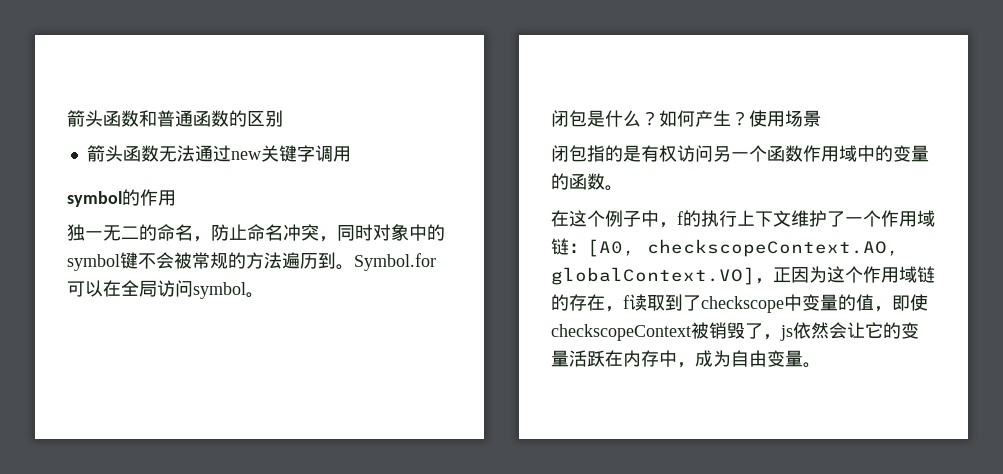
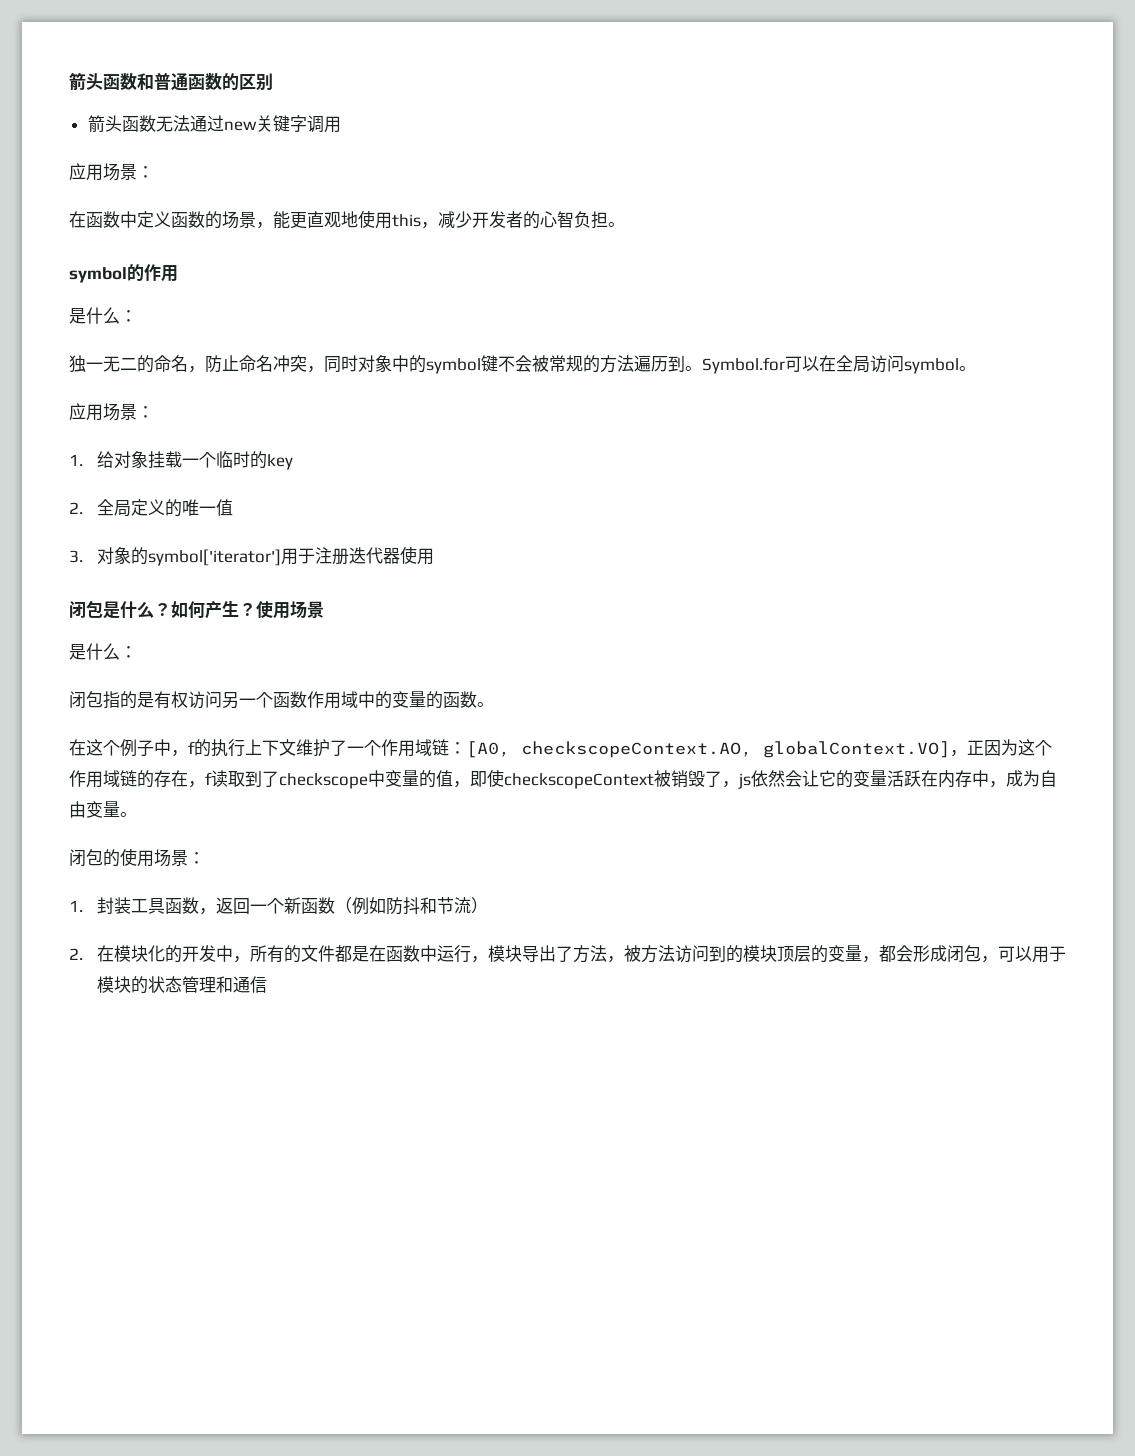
  箭头函数无法通过new关键字调用
+ 应用场景：
+ 在函数中定义函数的场景，能更直观地使用this，减少开发者的心智负担。
  symbol的作用
+ 是什么：
  Symbol.for可以在全局访问symbol。
+ 应用场景：
+ 1.给对象挂载一个临时的key
+ 2.全局定义的唯一值
+ 3.对象的symbol['iterator']用于注册迭代器使用
  如何产生？使用场景
+ 是什么：
+ 闭包的使用场景：
+ 1.封装工具函数，返回一个新函数（例如防抖和节流）
+ 2.在模块化的开发中，所有的文件都是在函数中运行，模块导出了方法，被方法访问到的模块顶层的变量，都会形成闭包，可以用于模块的状态管理和通信

